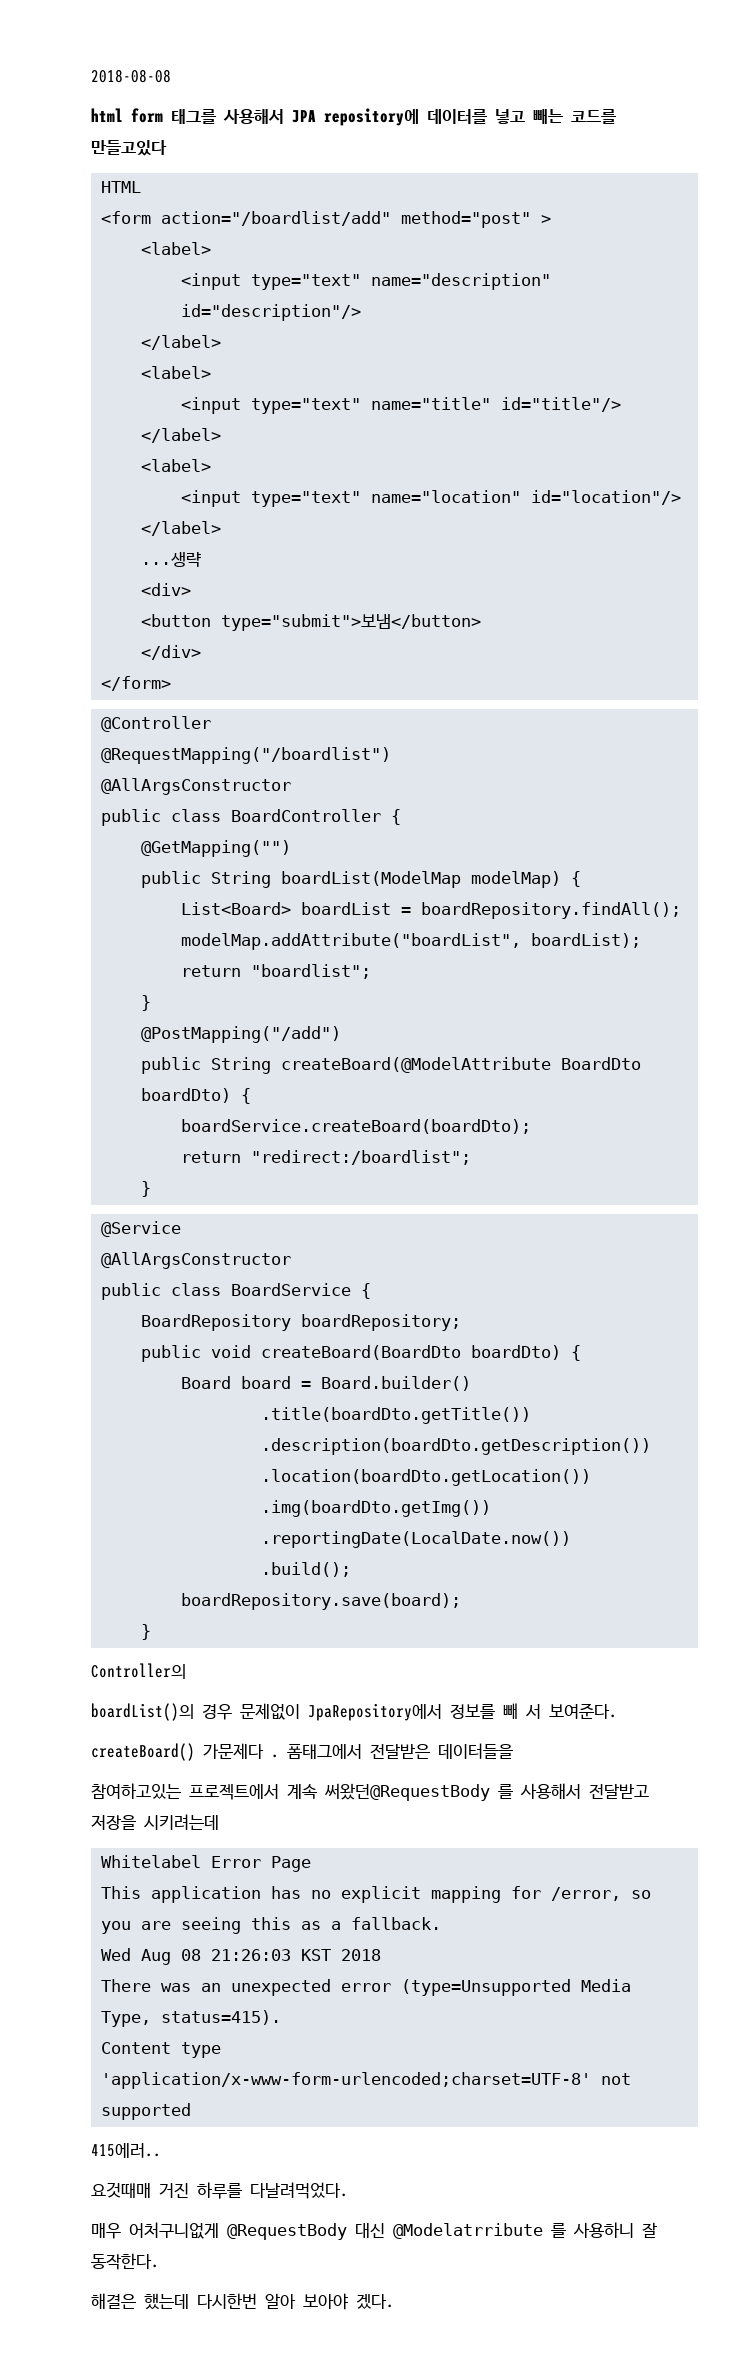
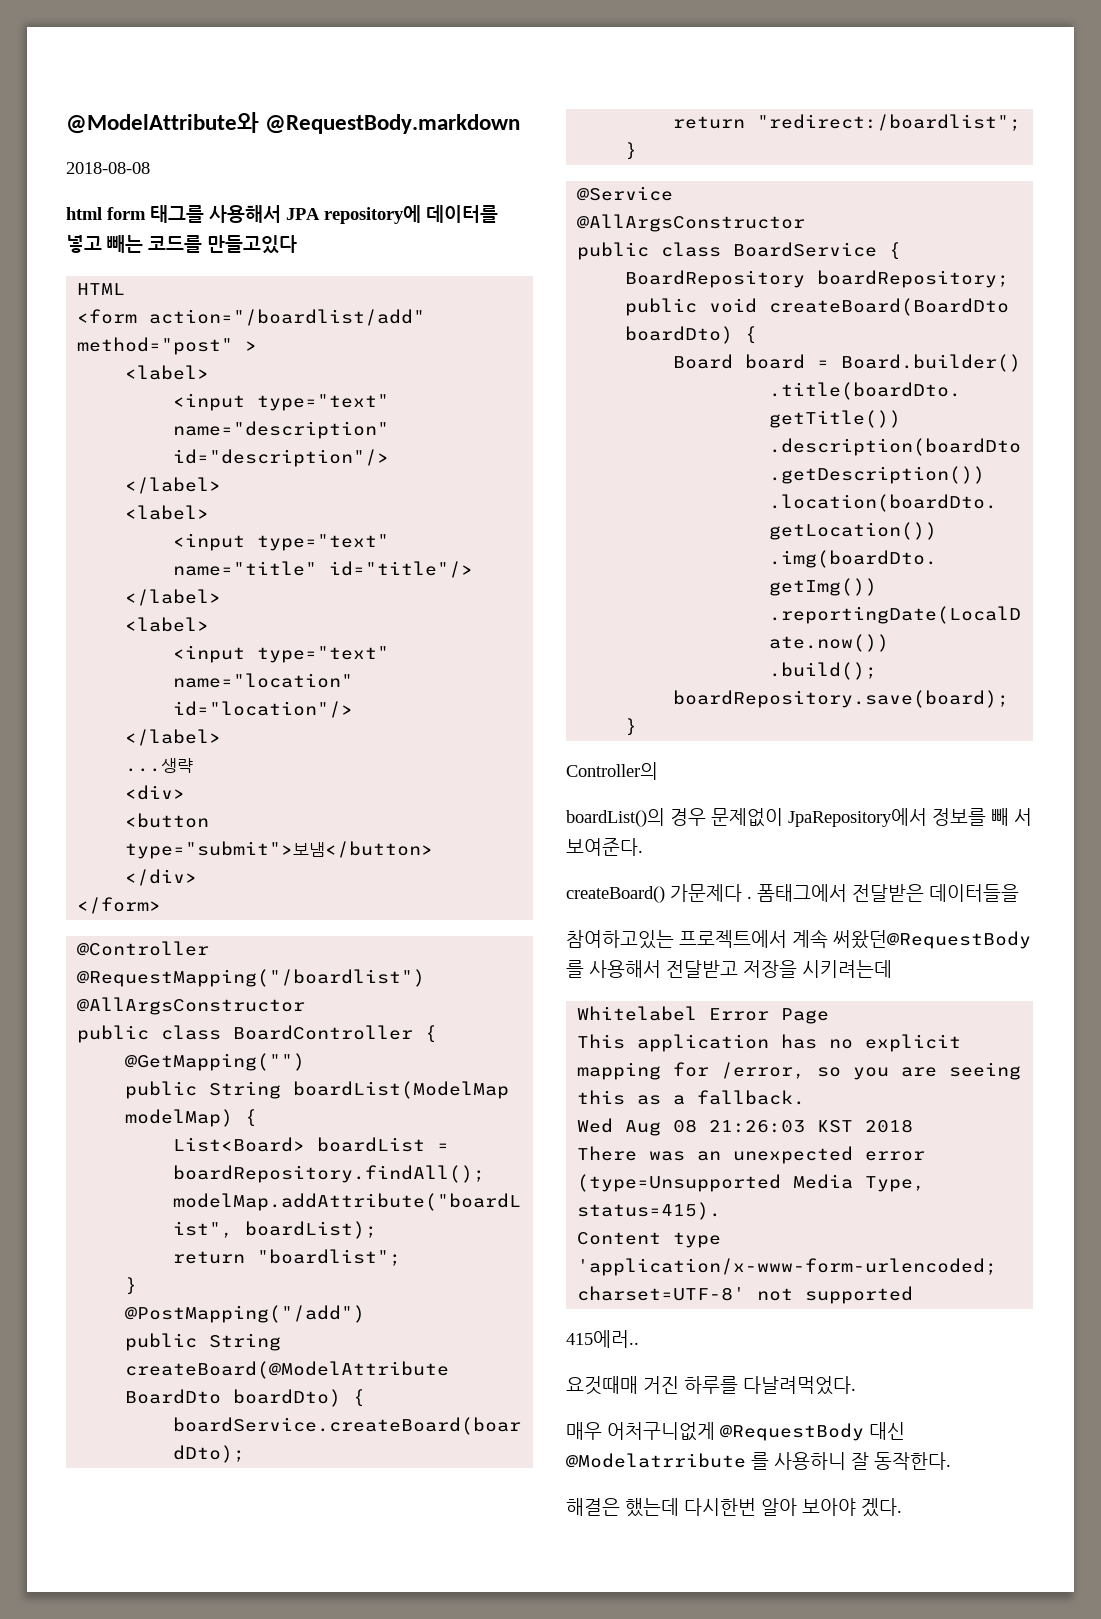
+ @ModelAttribute와 @RequestBody.markdown

